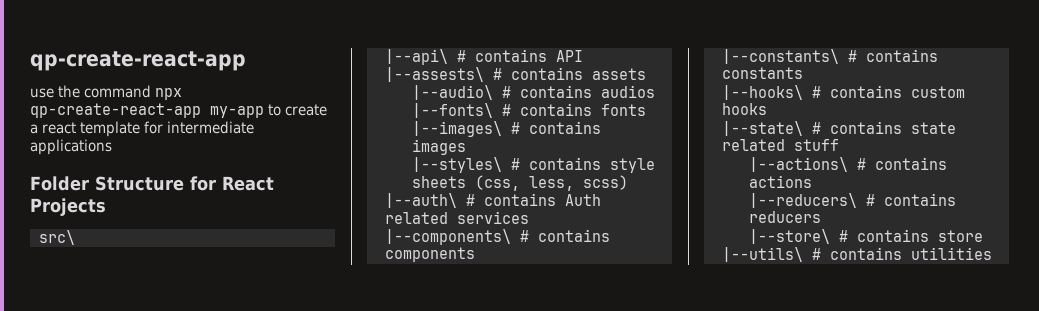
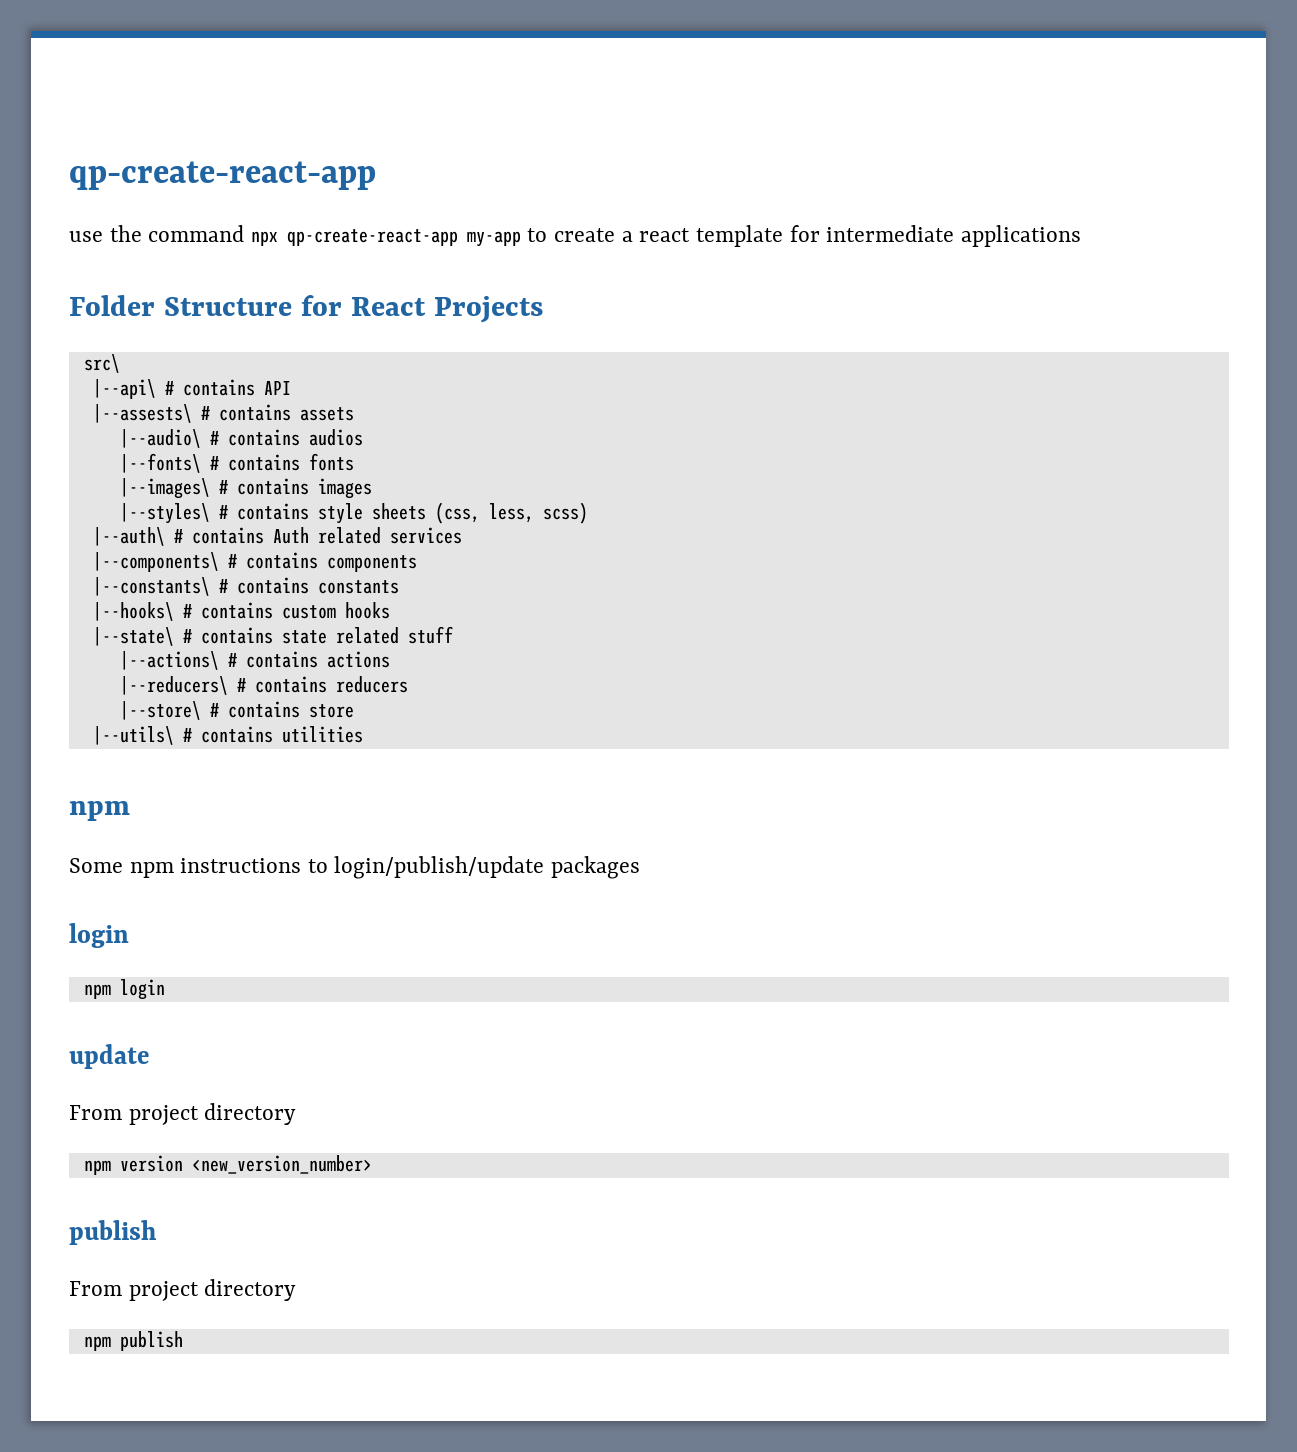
  |--utils\ # contains utilities
+ npm
+ Some npm instructions to login/publish/update packages
+ login
+ npm login
+ update
+ From project directory
+ npm version <new_version_number>
+ publish
+ From project directory
+ npm publish

